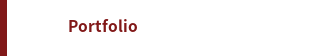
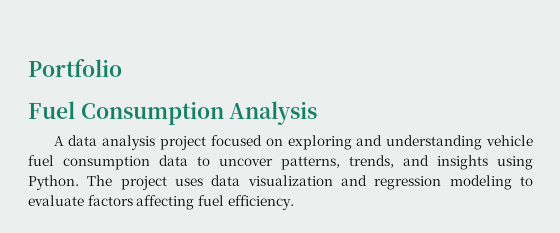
+ Fuel Consumption Analysis
+ A data analysis project focused on exploring and understanding vehicle fuel consumption data to uncover patterns, trends, and insights using Python. The project uses data visualization and regression modeling to evaluate factors affecting fuel efficiency.

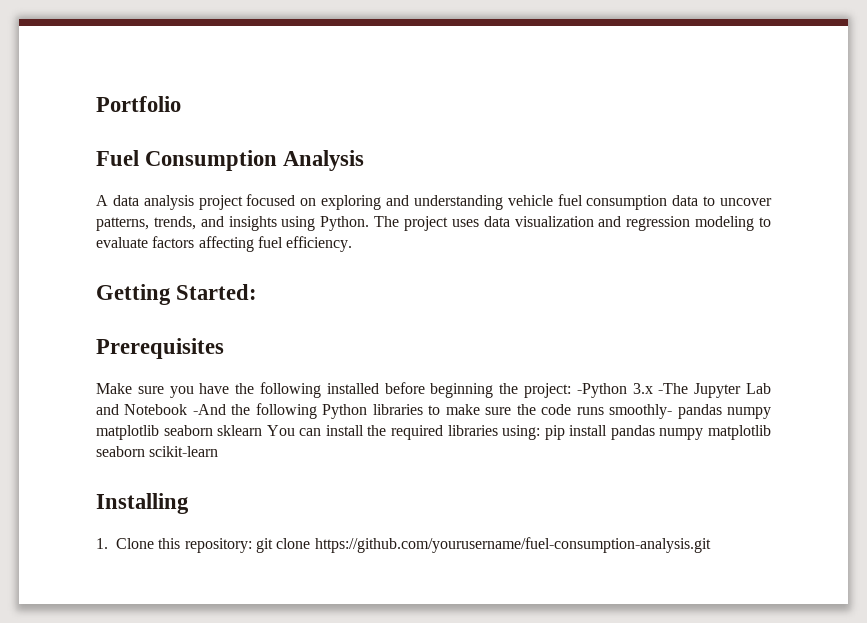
+ Getting Started:
+ Prerequisites
+ Make sure you have the following installed before beginning the project: -Python 3.x -The Jupyter Lab and Notebook -And the following Python libraries to make sure the code runs smoothly- pandas numpy matplotlib seaborn sklearn You can install the required libraries using: pip install pandas numpy matplotlib seaborn scikit-learn
+ Installing
+ 1. Clone this repository: git clone https://github.com/yourusername/fuel-consumption-analysis.git

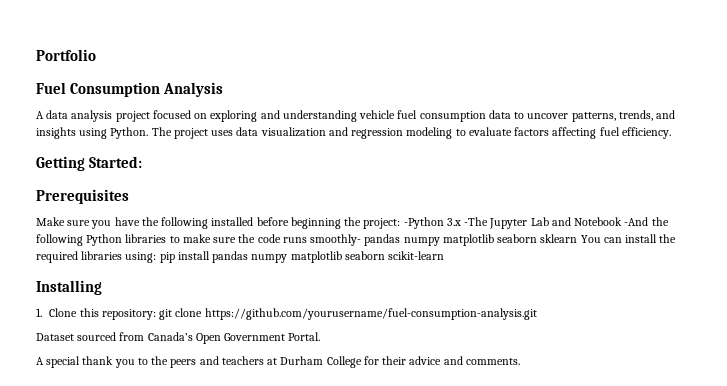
+ Dataset sourced from Canada’s Open Government Portal.
+ A special thank you to the peers and teachers at Durham College for their advice and comments.

